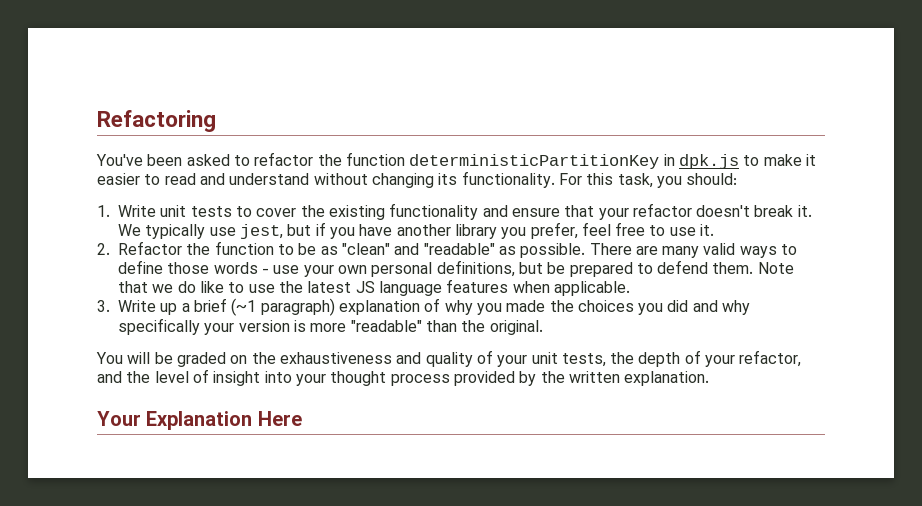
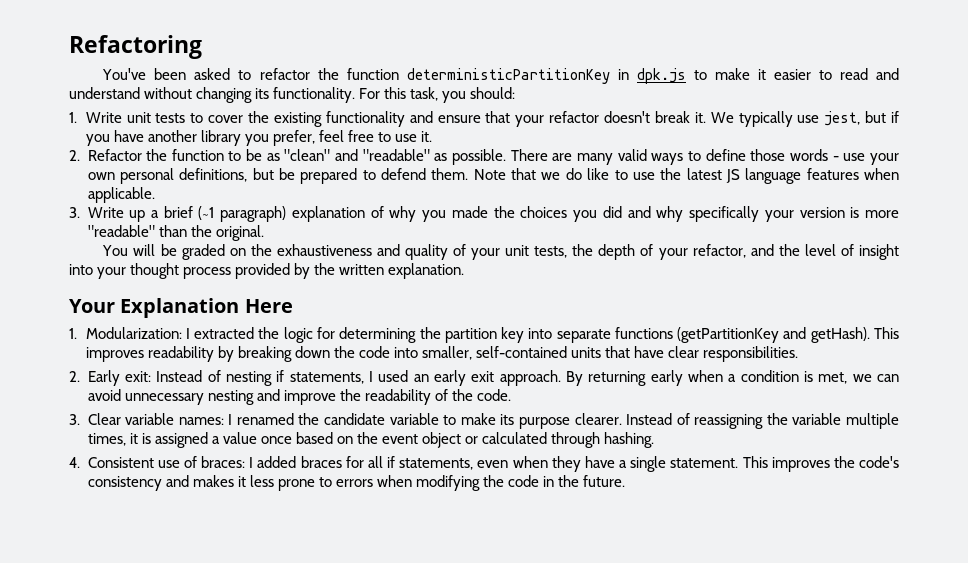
+ 1. Modularization: I extracted the logic for determining the partition key into separate functions (getPartitionKey and getHash). This improves readability by breaking down the code into smaller, self-contained units that have clear responsibilities.
+ 2. Early exit: Instead of nesting if statements, I used an early exit approach. By returning early when a condition is met, we can avoid unnecessary nesting and improve the readability of the code.
+ 3. Clear variable names: I renamed the candidate variable to make its purpose clearer. Instead of reassigning the variable multiple times, it is assigned a value once based on the event object or calculated through hashing.
+ 4. Consistent use of braces: I added braces for all if statements, even when they have a single statement. This improves the code's consistency and makes it less prone to errors when modifying the code in the future.

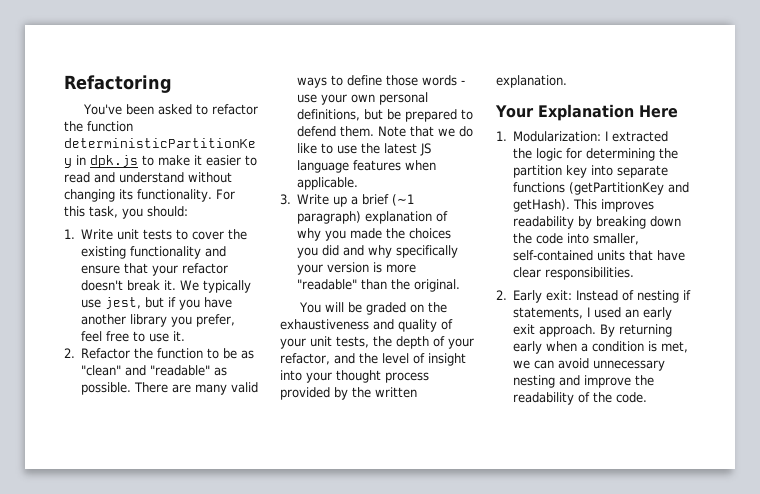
- 3. Clear variable names: I renamed the candidate variable to make its purpose clearer. Instead of reassigning the variable multiple times, it is assigned a value once based on the event object or calculated through hashing.
- 4. Consistent use of braces: I added braces for all if statements, even when they have a single statement. This improves the code's consistency and makes it less prone to errors when modifying the code in the future.

